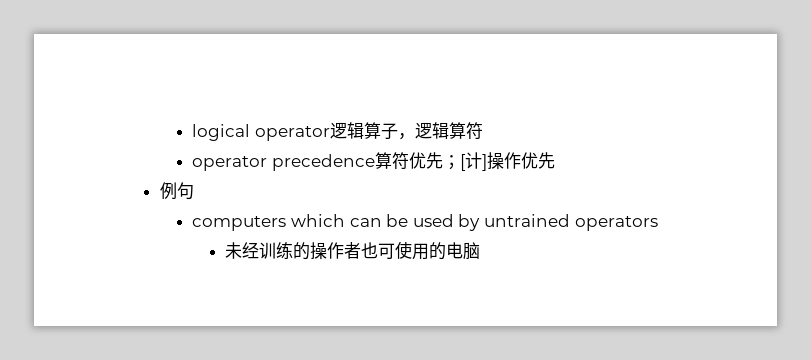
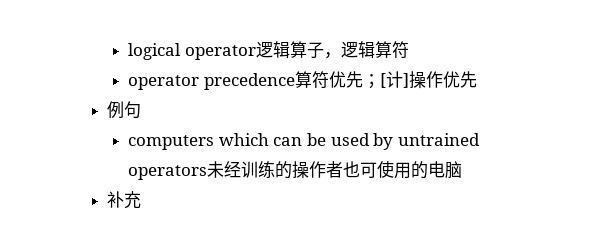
- computers which can be used by untrained operators
- 未经训练的操作者也可使用的电脑
+ computers which can be used by untrained operators未经训练的操作者也可使用的电脑
+ 补充

